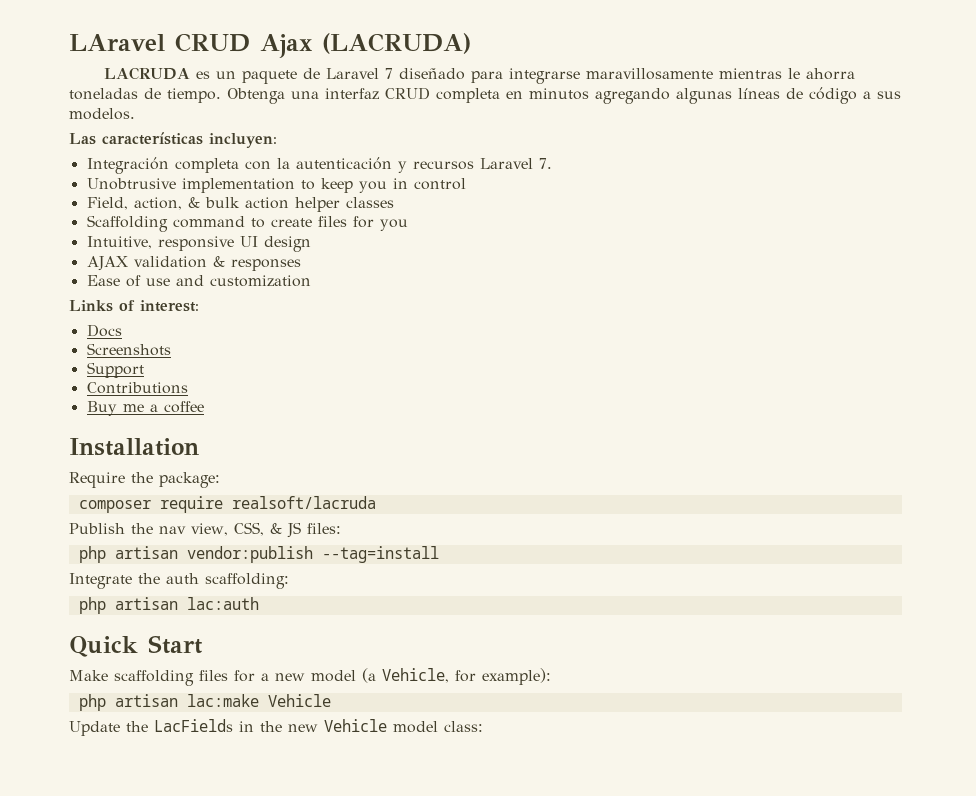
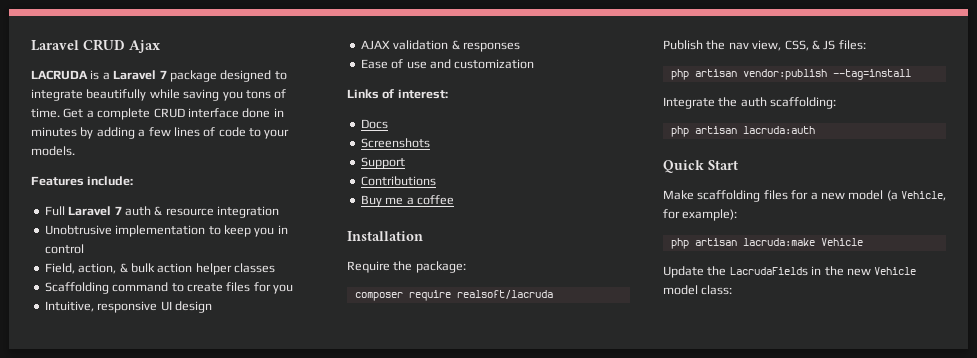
- LAravel CRUD Ajax (LACRUDA)
+ Laravel CRUD Ajax
- LACRUDA es un paquete de Laravel 7 diseñado para integrarse maravillosamente mientras le ahorra toneladas de tiempo. Obtenga una interfaz CRUD completa en minutos agregando algunas líneas de código a sus modelos.
- Las características incluyen:
- Integración completa con la autenticación y recursos Laravel 7.
+ LACRUDA is a Laravel 7 package designed to integrate beautifully while saving you tons of time. Get a complete CRUD interface done in minutes by adding a few lines of code to your models.
+ Features include:
+ Full Laravel 7 auth & resource integration
- php artisan lac:auth
+ php artisan lacruda:auth
- php artisan lac:make Vehicle
+ php artisan lacruda:make Vehicle
- Update the LacFields in the new Vehicle model class:
+ Update the LacrudaFields in the new Vehicle model class:

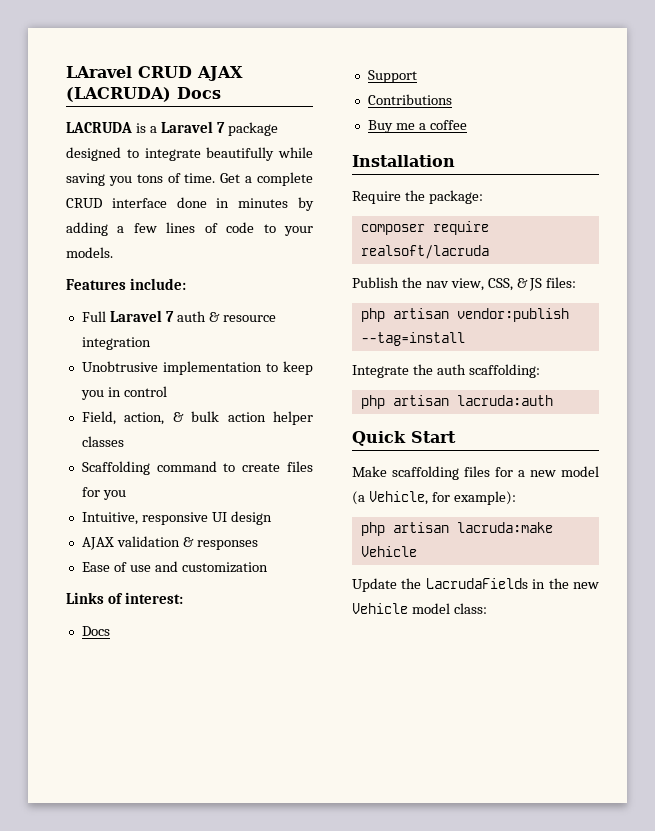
- Laravel CRUD Ajax
+ LAravel CRUD AJAX (LACRUDA) Docs
- Screenshots

